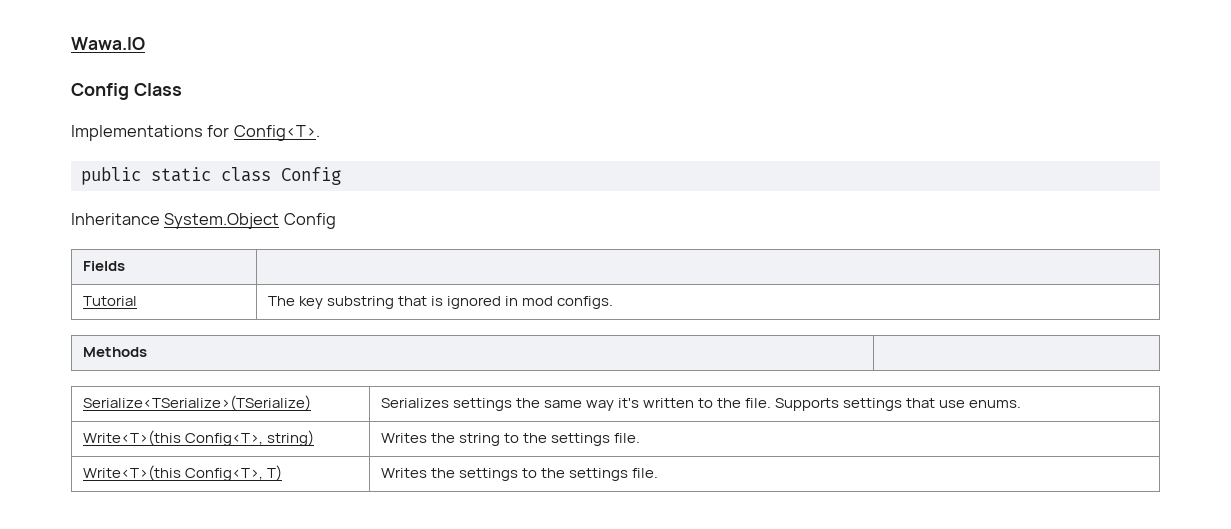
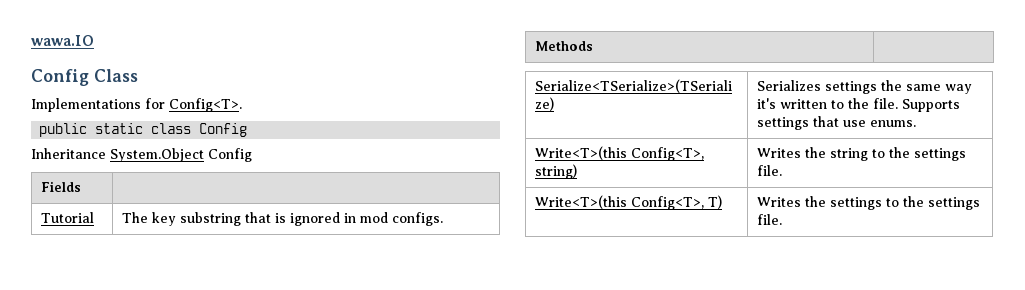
- Wawa.IO
+ wawa.IO

